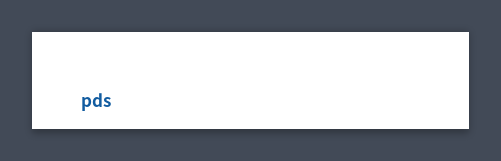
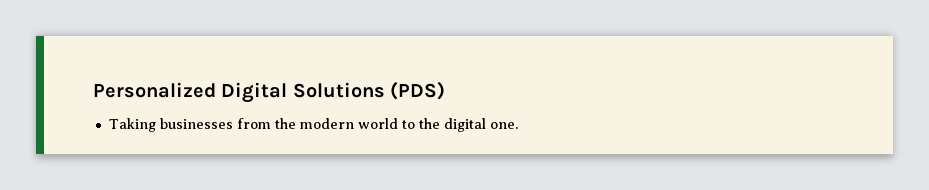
- pds
+ Personalized Digital Solutions (PDS)
+ Taking businesses from the modern world to the digital one.

